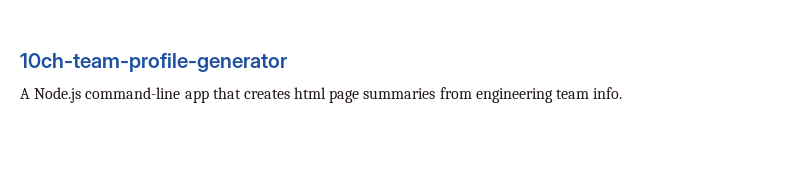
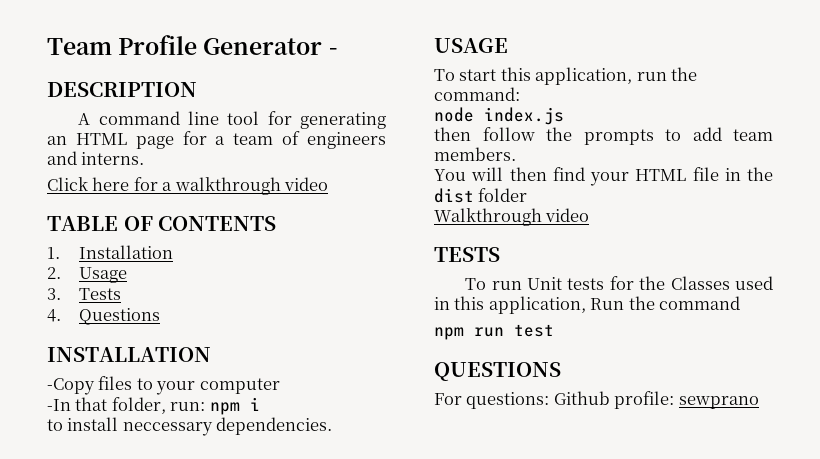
- 10ch-team-profile-generator
- A Node.js command-line app that creates html page summaries from engineering team info.
+ Team Profile Generator -
+ DESCRIPTION
+ A command line tool for generating an HTML page for a team of engineers and interns.
+ Click here for a walkthrough video
+ TABLE OF CONTENTS
+ 1. Installation
+ 2. Usage
+ 3. Tests
+ 4. Questions
+ INSTALLATION
+ -Copy files to your computer
+ -In that folder, run: npm i
+ to install neccessary dependencies.
+ USAGE
+ To start this application, run the command:
+ node index.js
+ then follow the prompts to add team members.
+ You will then find your HTML file in the dist folder
+ Walkthrough video
+ TESTS
+ To run Unit tests for the Classes used in this application, Run the command
+ npm run test
+ QUESTIONS
+ For questions: Github profile: sewprano

